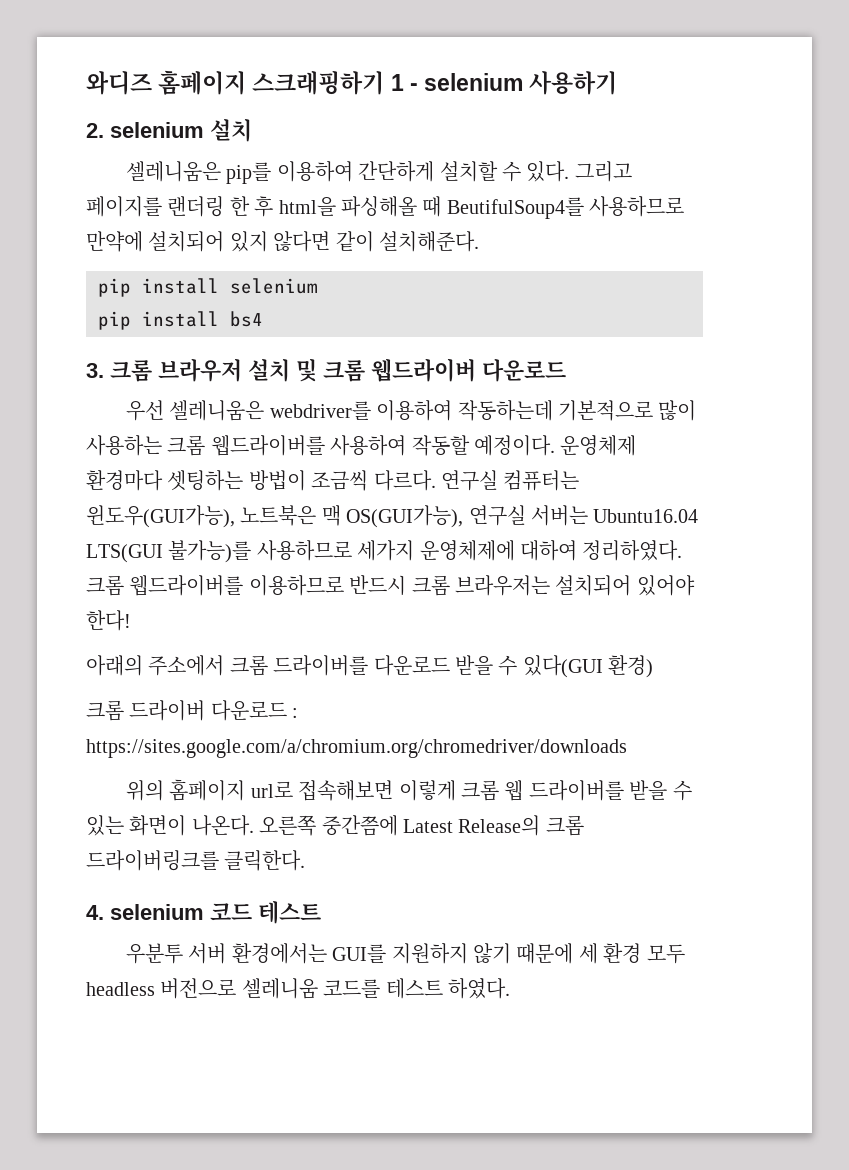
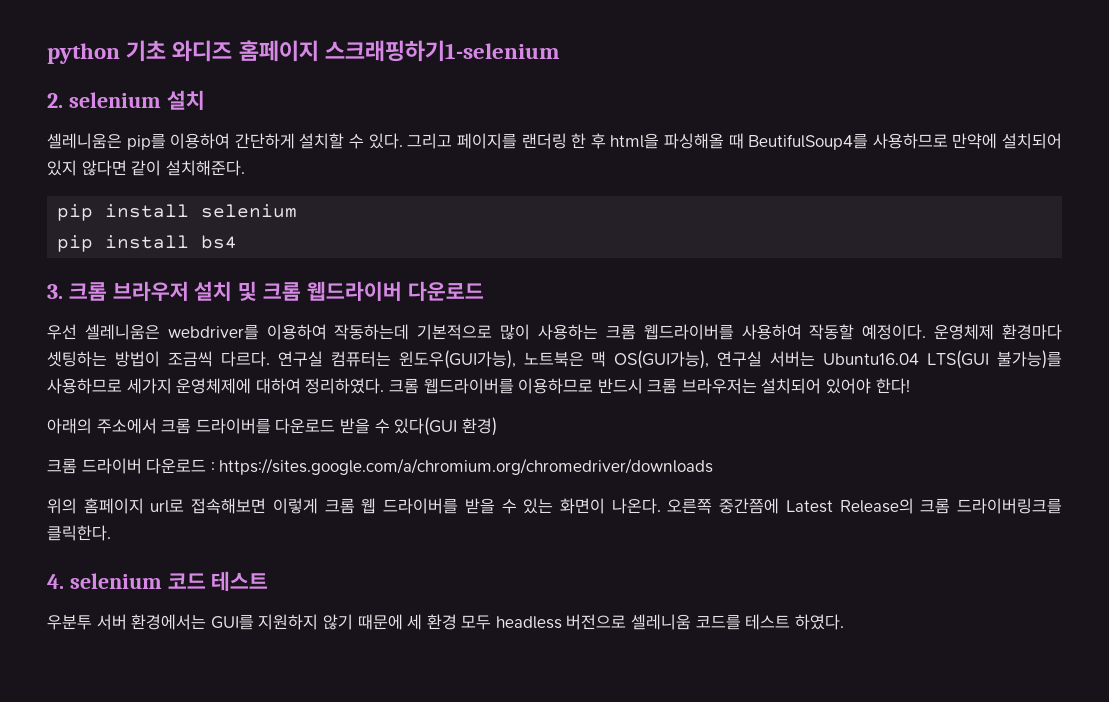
- 와디즈 홈페이지 스크래핑하기 1 - selenium 사용하기
+ python 기초 와디즈 홈페이지 스크래핑하기1-selenium

